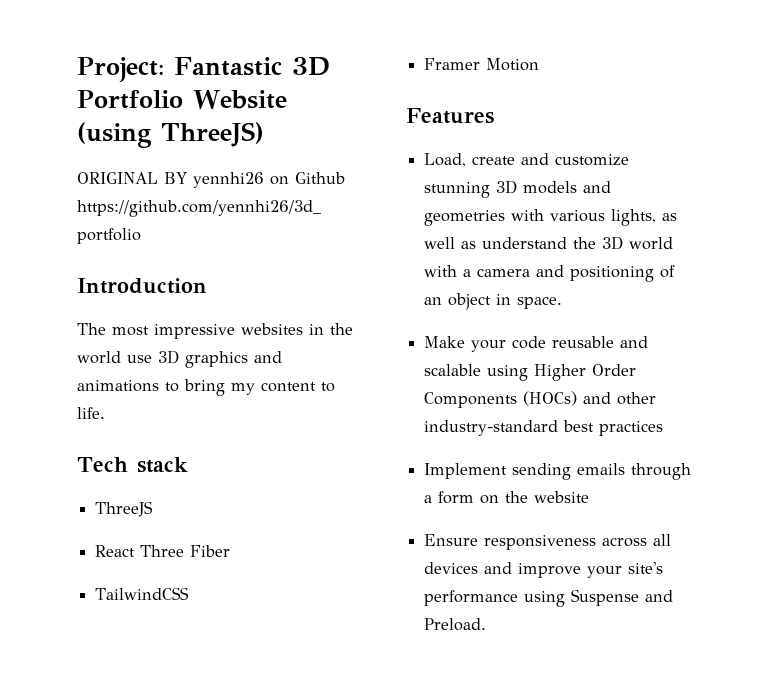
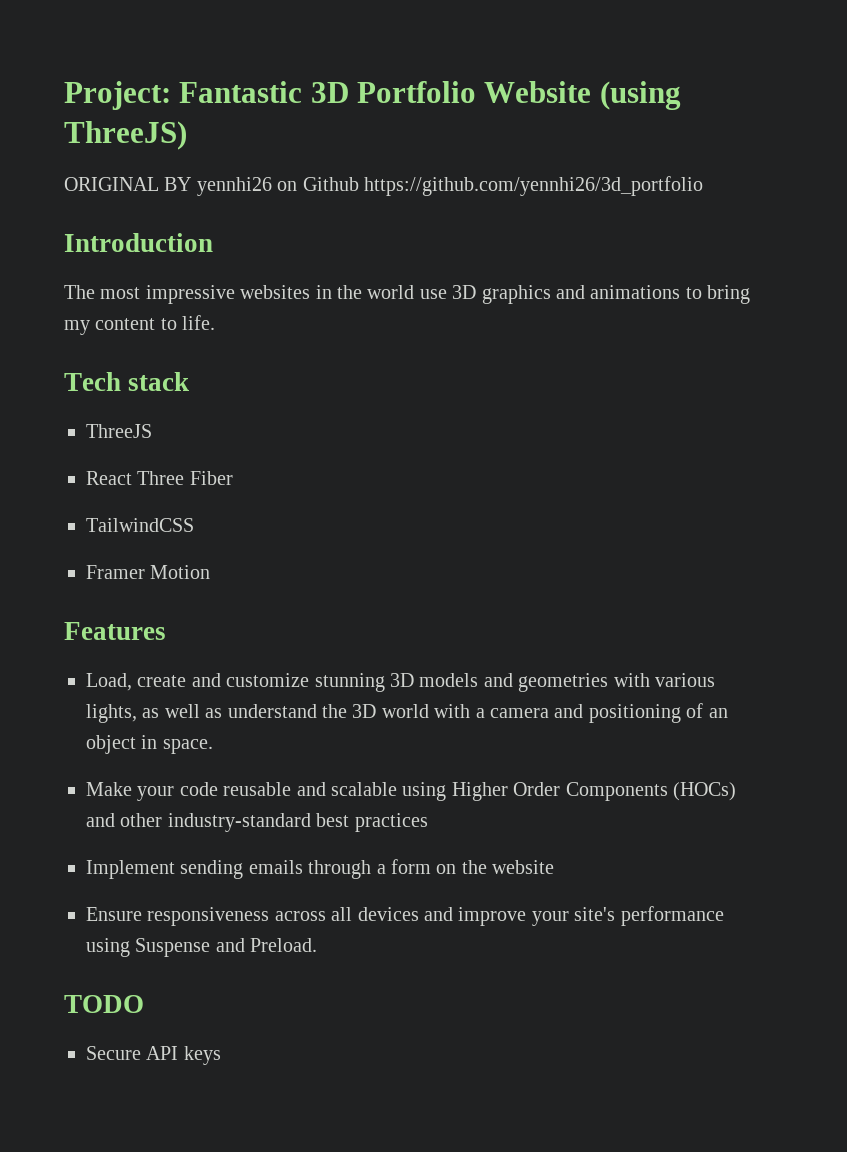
+ TODO
+ Secure API keys

